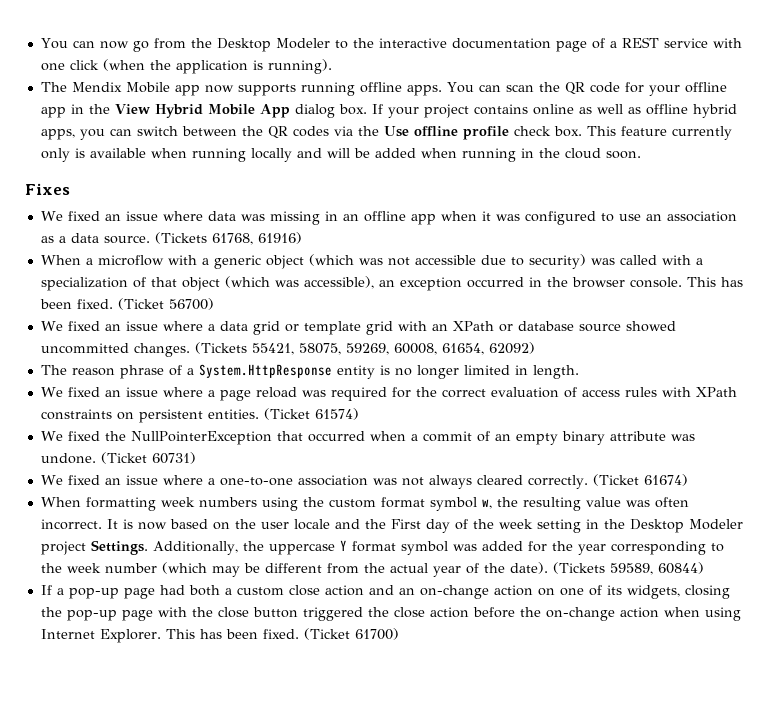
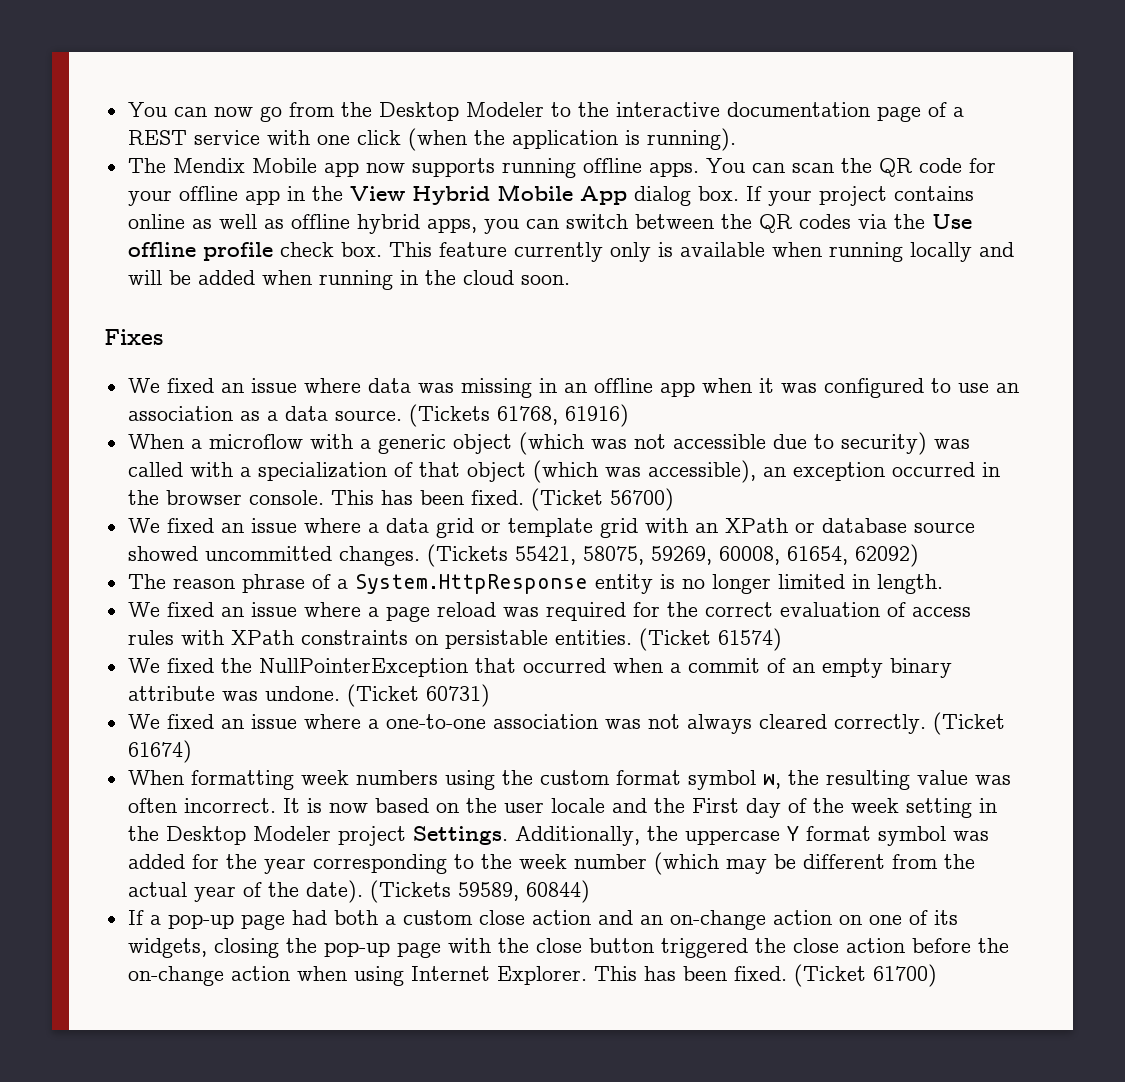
- We fixed an issue where a page reload was required for the correct evaluation of access rules with XPath constraints on persistent entities.
+ We fixed an issue where a page reload was required for the correct evaluation of access rules with XPath constraints on persistable entities.

